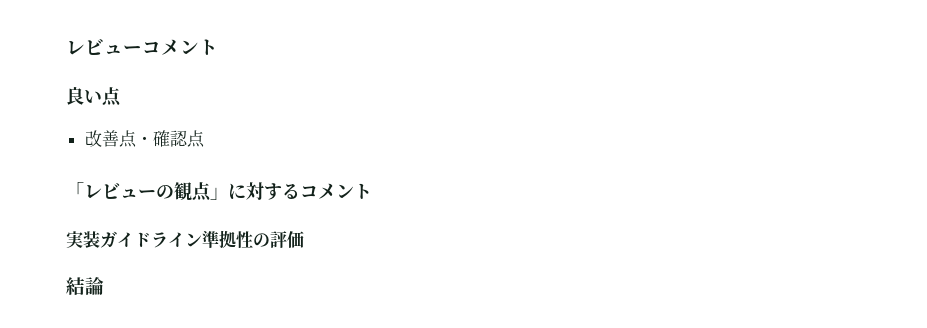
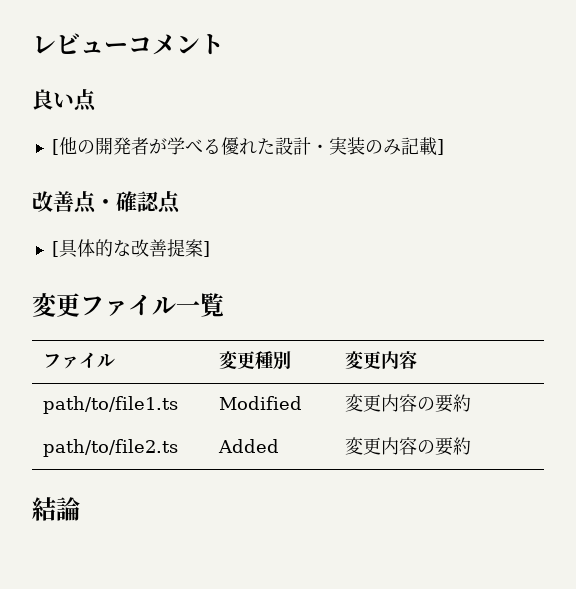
+ [他の開発者が学べる優れた設計・実装のみ記載]
  改善点・確認点
- 「レビューの観点」に対するコメント
- 実装ガイドライン準拠性の評価
+ [具体的な改善提案]
+ 変更ファイル一覧
+ ファイル | 変更種別 | 変更内容
+ path/to/file1.ts | Modified | 変更内容の要約
+ path/to/file2.ts | Added | 変更内容の要約

